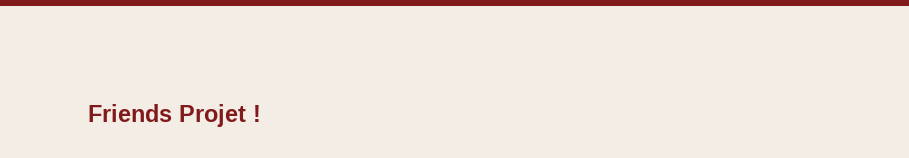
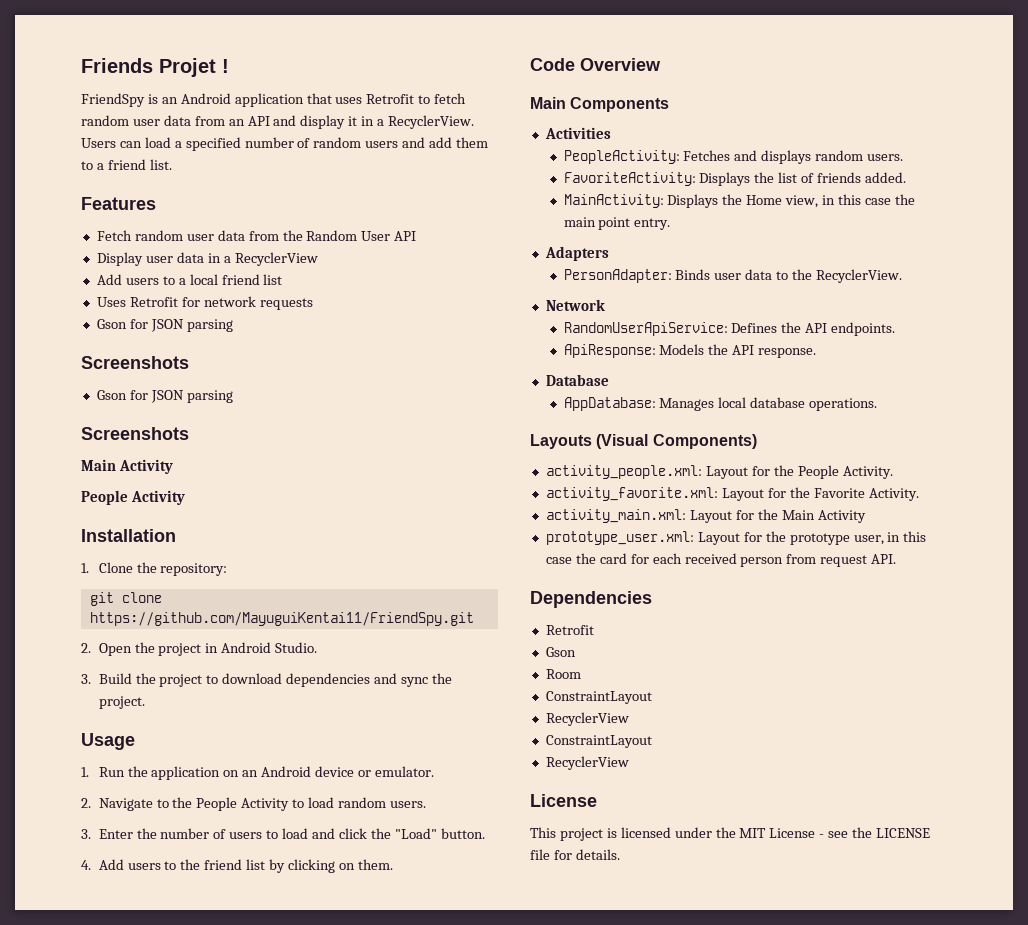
+ FriendSpy is an Android application that uses Retrofit to fetch random user data from an API and display it in a RecyclerView. Users can load a specified number of random users and add them to a friend list.
+ Features
+ Fetch random user data from the Random User API
+ Display user data in a RecyclerView
+ Add users to a local friend list
+ Uses Retrofit for network requests
+ Gson for JSON parsing
+ Screenshots
+ Gson for JSON parsing
+ Screenshots
+ Main Activity
+ People Activity
+ Installation
+ 1. Clone the repository:
+ git clone https://github.com/MayuguiKentai11/FriendSpy.git
+ 2. Open the project in Android Studio.
+ 3. Build the project to download dependencies and sync the project.
+ Usage
+ 1. Run the application on an Android device or emulator.
+ 2. Navigate to the People Activity to load random users.
+ 3. Enter the number of users to load and click the "Load" button.
+ 4. Add users to the friend list by clicking on them.
+ Code Overview
+ Main Components
+ Activities
+ PeopleActivity: Fetches and displays random users.
+ FavoriteActivity: Displays the list of friends added.
+ MainActivity: Displays the Home view, in this case the main point entry.
+ Adapters
+ PersonAdapter: Binds user data to the RecyclerView.
+ Network
+ RandomUserApiService: Defines the API endpoints.
+ ApiResponse: Models the API response.
+ Database
+ AppDatabase: Manages local database operations.
+ Layouts (Visual Components)
+ activity_people.xml: Layout for the People Activity.
+ activity_favorite.xml: Layout for the Favorite Activity.
+ activity_main.xml: Layout for the Main Activity
+ prototype_user.xml: Layout for the prototype user, in this case the card for each received person from request API.
+ Dependencies
+ Retrofit
+ Gson
+ Room
+ ConstraintLayout
+ RecyclerView
+ ConstraintLayout
+ RecyclerView
+ License
+ This project is licensed under the MIT License - see the LICENSE file for details.

